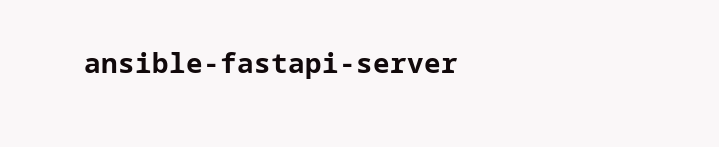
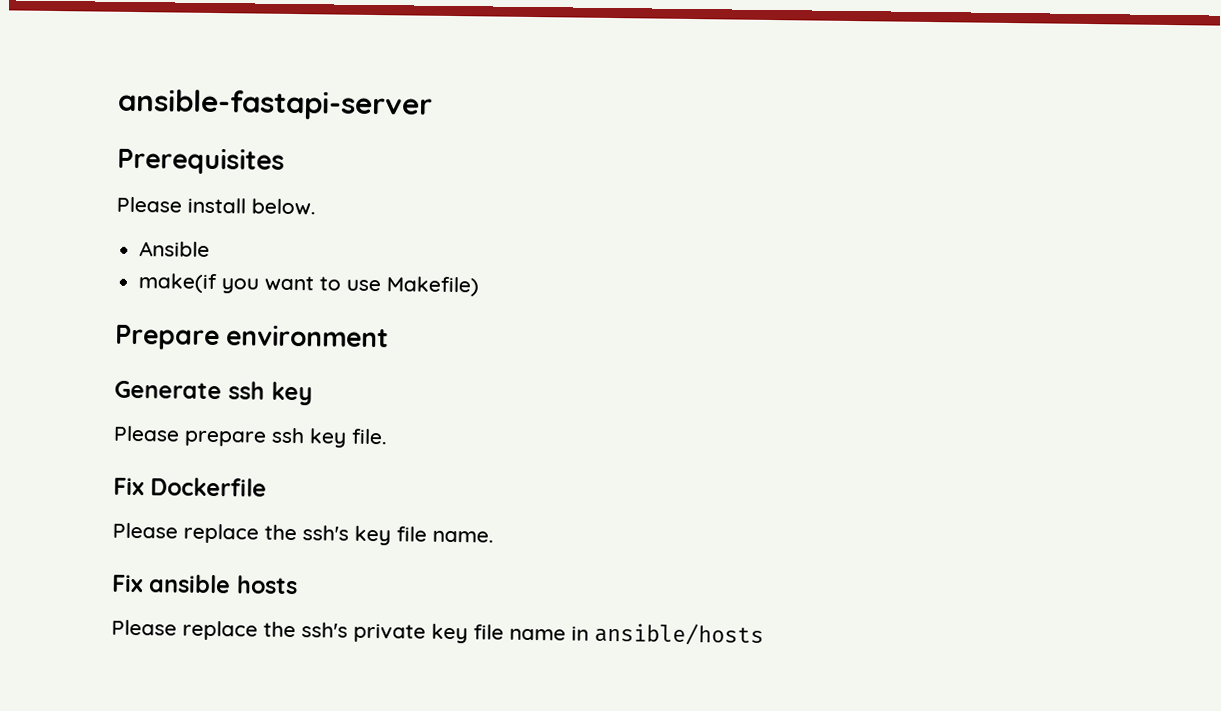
+ Prerequisites
+ Please install below.
+ Ansible
+ make(if you want to use Makefile)
+ Prepare environment
+ Generate ssh key
+ Please prepare ssh key file.
+ Fix Dockerfile
+ Please replace the ssh's key file name.
+ Fix ansible hosts
+ Please replace the ssh's private key file name in ansible/hosts

